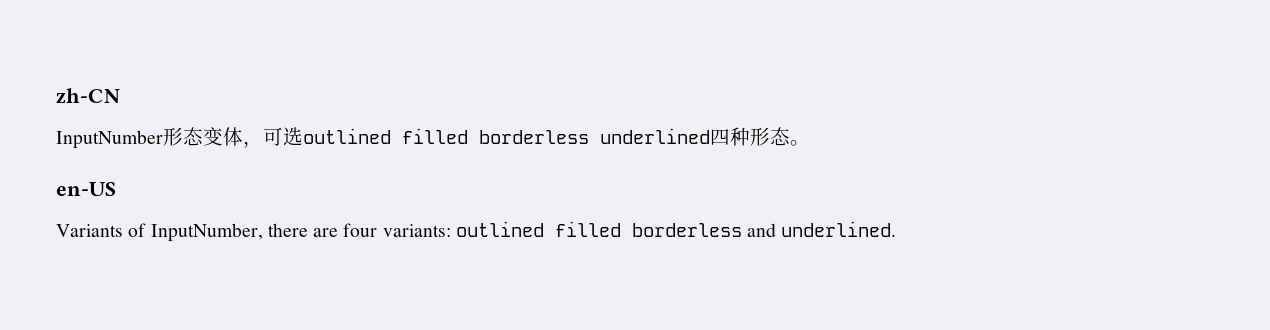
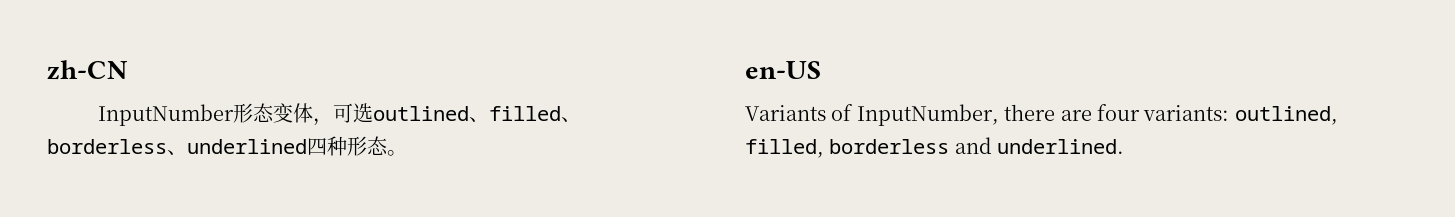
- InputNumber形态变体，可选outlined filled borderless underlined四种形态。
+ InputNumber形态变体，可选outlined、filled、borderless、underlined四种形态。
- Variants of InputNumber, there are four variants: outlined filled borderless and underlined.
+ Variants of InputNumber, there are four variants: outlined, filled, borderless and underlined.

